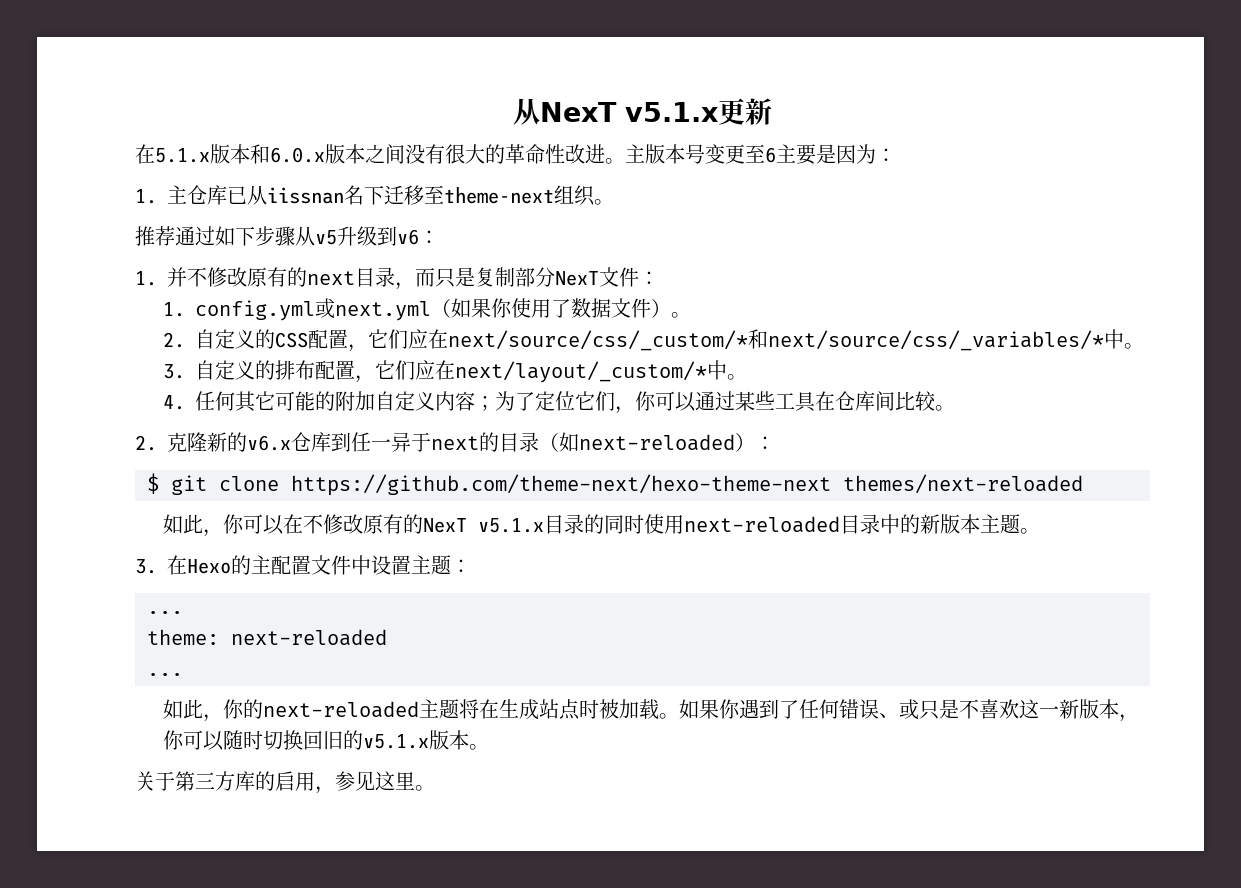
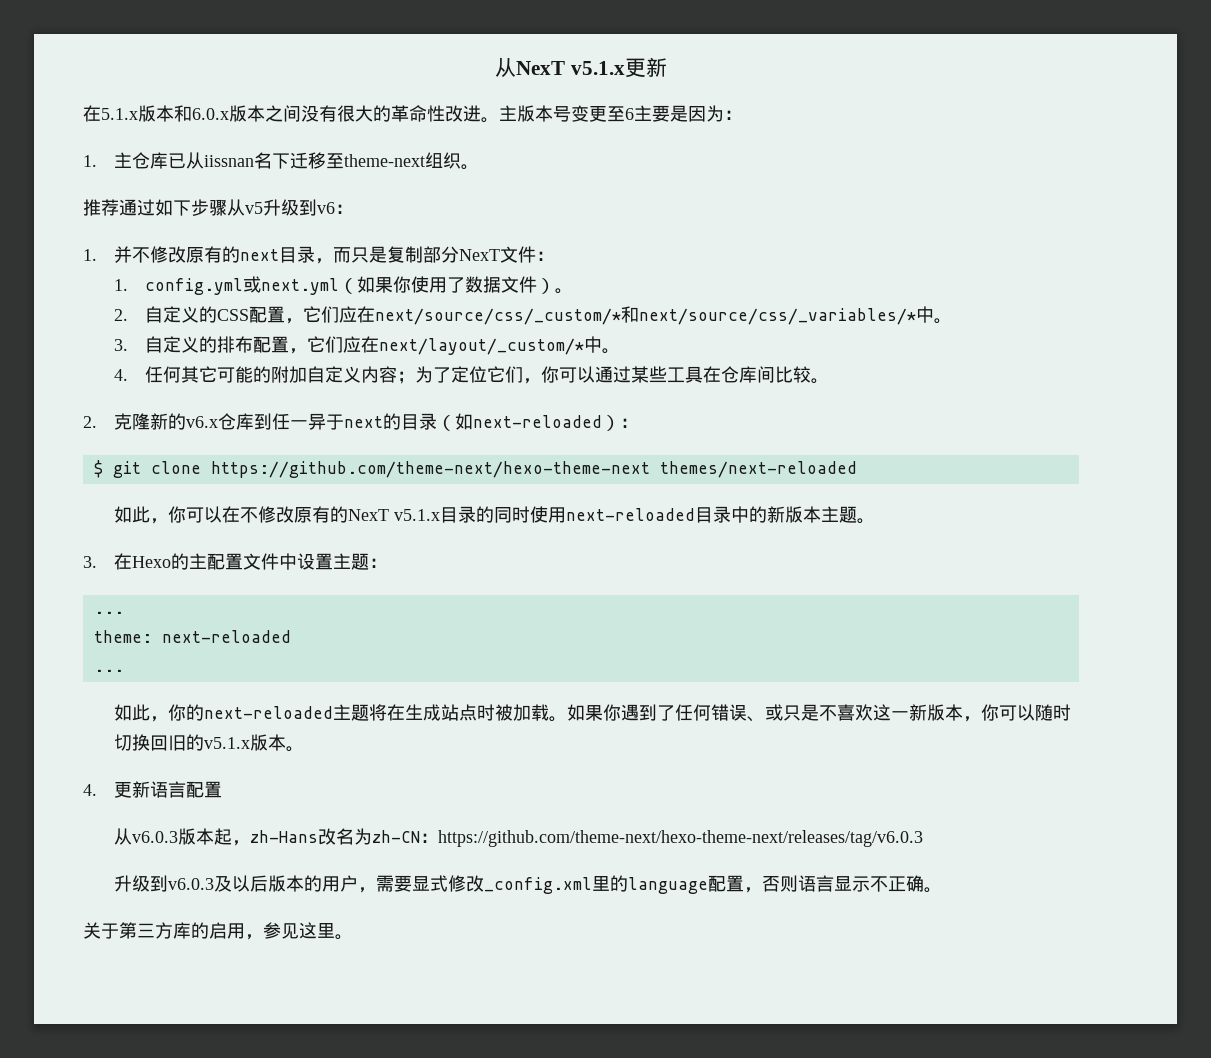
+ 4.更新语言配置
+ 从v6.0.3版本起，zh-Hans改名为zh-CN：https://github.com/theme-next/hexo-theme-next/releases/tag/v6.0.3
+ 升级到v6.0.3及以后版本的用户，需要显式修改_config.xml里的language配置，否则语言显示不正确。

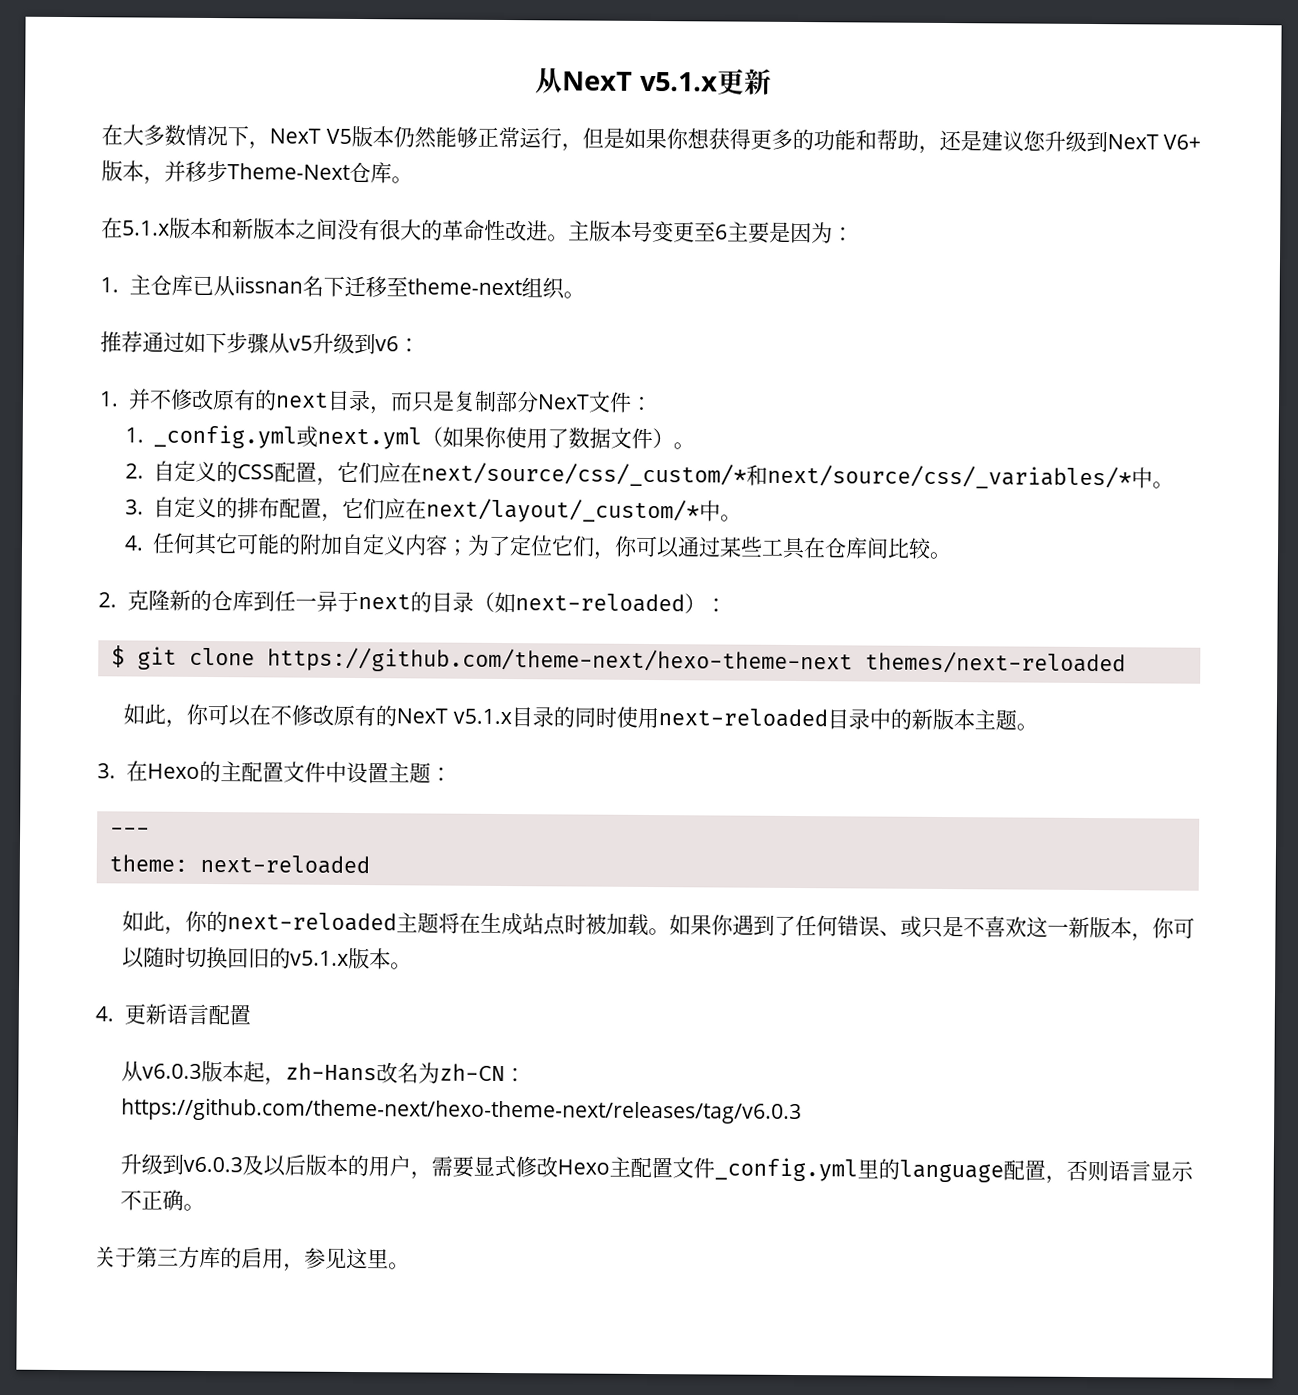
+ 在大多数情况下，NexT V5版本仍然能够正常运行，但是如果你想获得更多的功能和帮助，还是建议您升级到NexT V6+版本，并移步Theme-Next仓库。
- 在5.1.x版本和6.0.x版本之间没有很大的革命性改进。
+ 在5.1.x版本和新版本之间没有很大的革命性改进。
- 1. config.yml或next.yml（如果你使用了数据文件）。
+ 1. _config.yml或next.yml（如果你使用了数据文件）。
- 2.克隆新的v6.x仓库到任一异于next的目录（如next-reloaded）：
+ 2.克隆新的仓库到任一异于next的目录（如next-reloaded）：
  3.在Hexo的主配置文件中设置主题：
- ...
+ ---
  theme: next-reloaded
- ...
- 升级到v6.0.3及以后版本的用户，需要显式修改_config.xml里的language配置，否则语言显示不正确。
+ 升级到v6.0.3及以后版本的用户，需要显式修改Hexo主配置文件_config.yml里的language配置，否则语言显示不正确。

